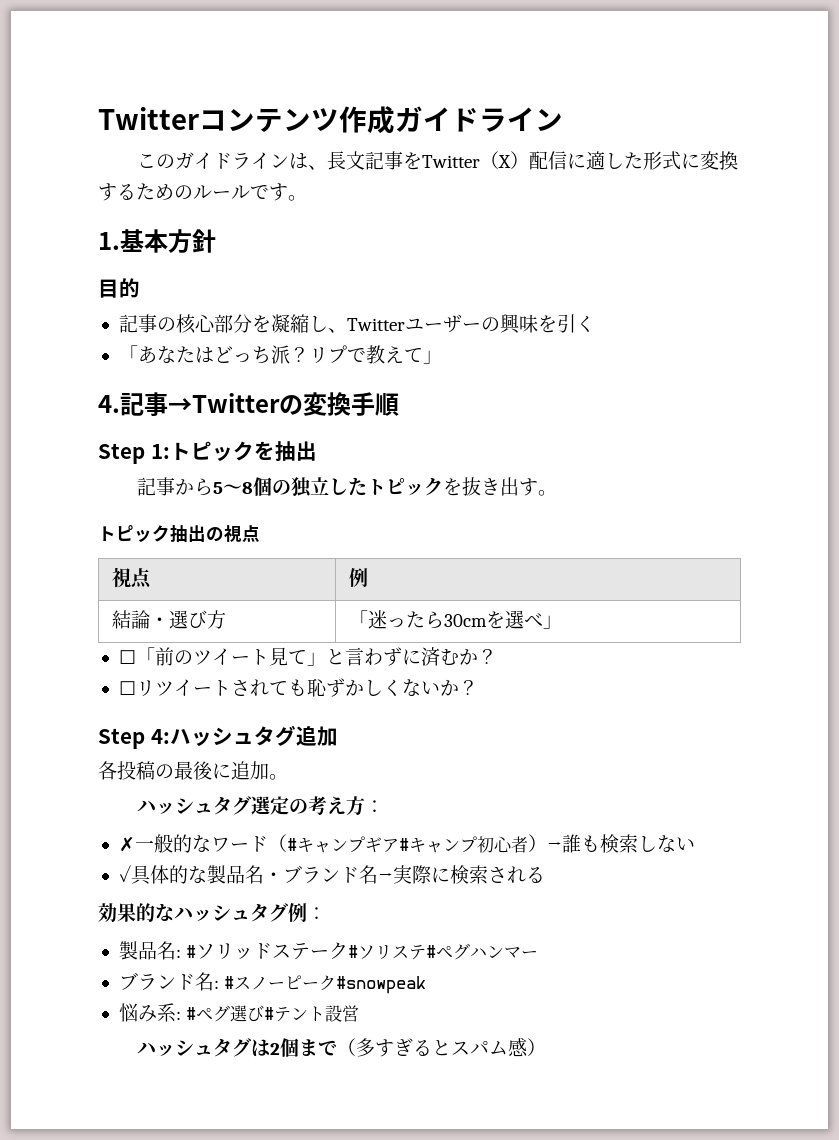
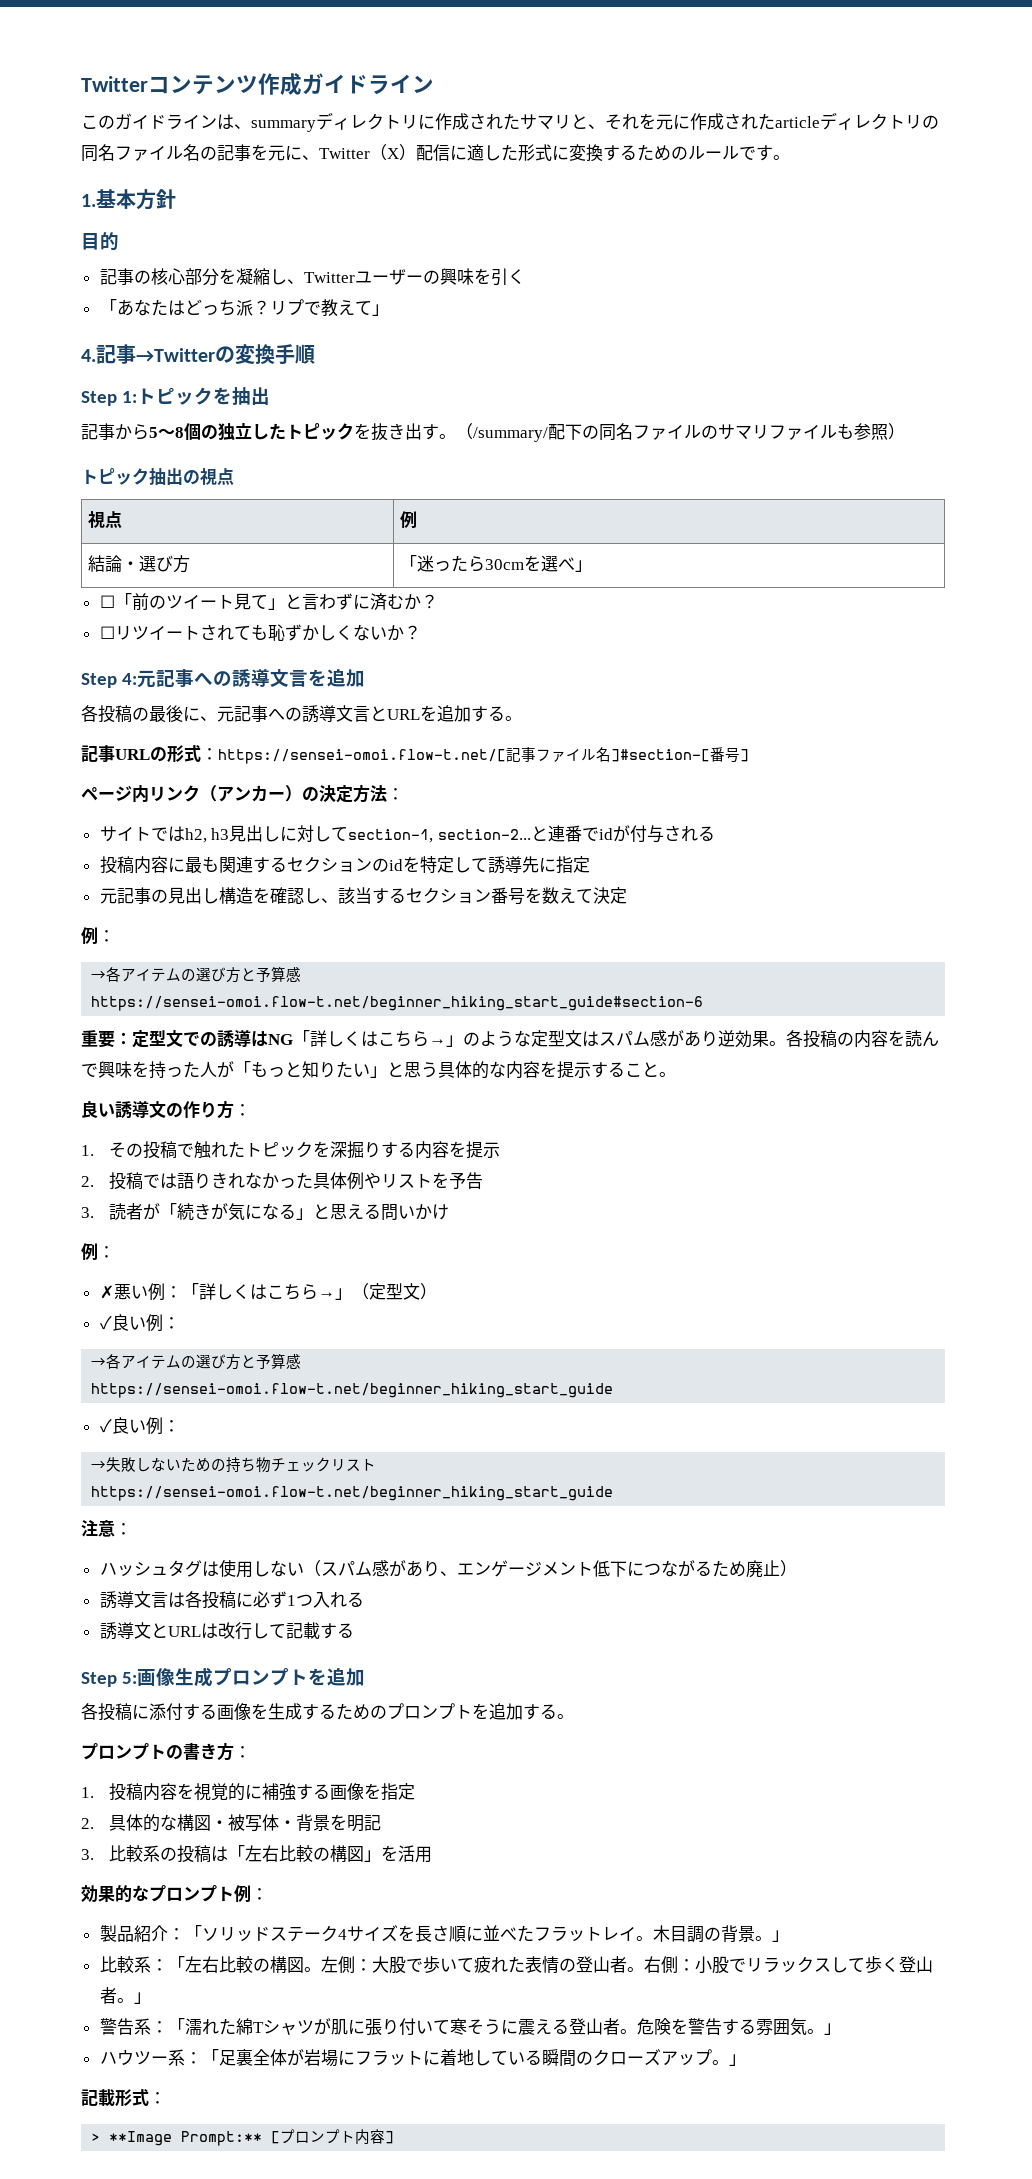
- このガイドラインは、長文記事をTwitter（X）配信に適した形式に変換するためのルールです。
+ このガイドラインは、summaryディレクトリに作成されたサマリと、それを元に作成されたarticleディレクトリの同名ファイル名の記事を元に、Twitter（X）配信に適した形式に変換するためのルールです。
+ （/summary/配下の同名ファイルのサマリファイルも参照）
- Step 4:ハッシュタグ追加
+ Step 4:元記事への誘導文言を追加
- 各投稿の最後に追加。
- ハッシュタグ選定の考え方：
- ✗一般的なワード（#キャンプギア#キャンプ初心者）→誰も検索しない
- ✓具体的な製品名・ブランド名→実際に検索される
+ 各投稿の最後に、元記事への誘導文言とURLを追加する。
+ 記事URLの形式：https://sensei-omoi.flow-t.net/[記事ファイル名]#section-[番号]
+ ページ内リンク（アンカー）の決定方法：
+ サイトではh2, h3見出しに対してsection-1, section-2...と連番でidが付与される
+ 投稿内容に最も関連するセクションのidを特定して誘導先に指定
+ 元記事の見出し構造を確認し、該当するセクション番号を数えて決定
+ 例：
+ →各アイテムの選び方と予算感
+ https://sensei-omoi.flow-t.net/beginner_hiking_start_guide#section-6
+ 重要：定型文での誘導はNG「詳しくはこちら→」のような定型文はスパム感があり逆効果。各投稿の内容を読んで興味を持った人が「もっと知りたい」と思う具体的な内容を提示すること。
+ 良い誘導文の作り方：
+ 1.その投稿で触れたトピックを深掘りする内容を提示
+ 2.投稿では語りきれなかった具体例やリストを予告
+ 3.読者が「続きが気になる」と思える問いかけ
+ 例：
+ ✗悪い例：「詳しくはこちら→」（定型文）
+ ✓良い例：
+ →各アイテムの選び方と予算感
+ https://sensei-omoi.flow-t.net/beginner_hiking_start_guide
+ ✓良い例：
+ →失敗しないための持ち物チェックリスト
+ https://sensei-omoi.flow-t.net/beginner_hiking_start_guide
+ 注意：
+ ハッシュタグは使用しない（スパム感があり、エンゲージメント低下につながるため廃止）
+ 誘導文言は各投稿に必ず1つ入れる
+ 誘導文とURLは改行して記載する
+ Step 5:画像生成プロンプトを追加
+ 各投稿に添付する画像を生成するためのプロンプトを追加する。
+ プロンプトの書き方：
+ 1.投稿内容を視覚的に補強する画像を指定
+ 2.具体的な構図・被写体・背景を明記
+ 3.比較系の投稿は「左右比較の構図」を活用
- 効果的なハッシュタグ例：
+ 効果的なプロンプト例：
- 製品名: #ソリッドステーク#ソリステ#ペグハンマー
- ブランド名: #スノーピーク#snowpeak
- 悩み系: #ペグ選び#テント設営
- ハッシュタグは2個まで（多すぎるとスパム感）
+ 製品紹介：「ソリッドステーク4サイズを長さ順に並べたフラットレイ。木目調の背景。」
+ 比較系：「左右比較の構図。左側：大股で歩いて疲れた表情の登山者。右側：小股でリラックスして歩く登山者。」
+ 警告系：「濡れた綿Tシャツが肌に張り付いて寒そうに震える登山者。危険を警告する雰囲気。」
+ ハウツー系：「足裏全体が岩場にフラットに着地している瞬間のクローズアップ。」
+ 記載形式：
+ > **Image Prompt:** [プロンプト内容]

